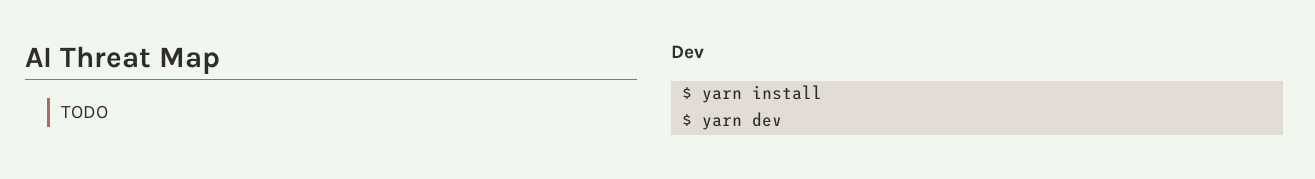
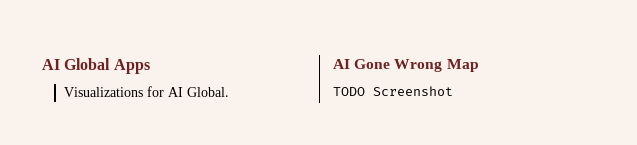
- AI Threat Map
- TODO
- Dev
- $ yarn install
- $ yarn dev
+ AI Global Apps
+ Visualizations for AI Global.
+ AI Gone Wrong Map
+ TODO Screenshot

